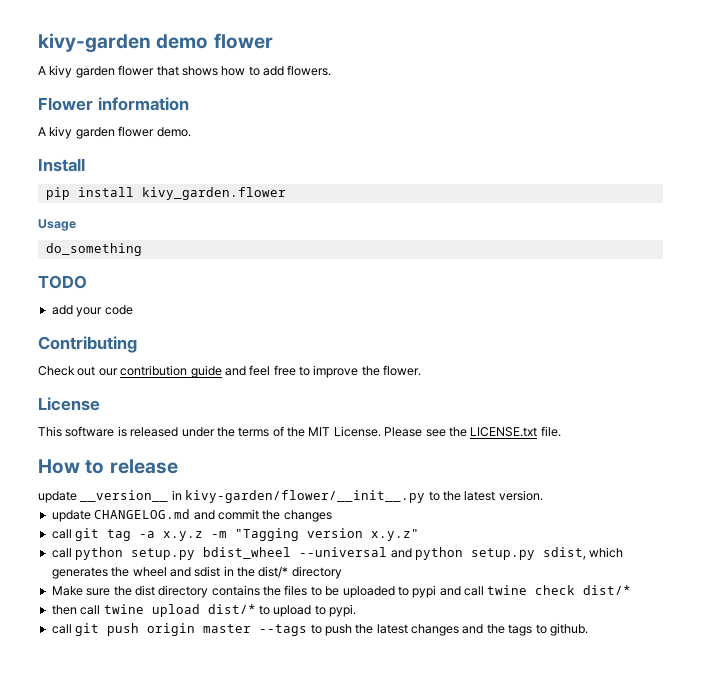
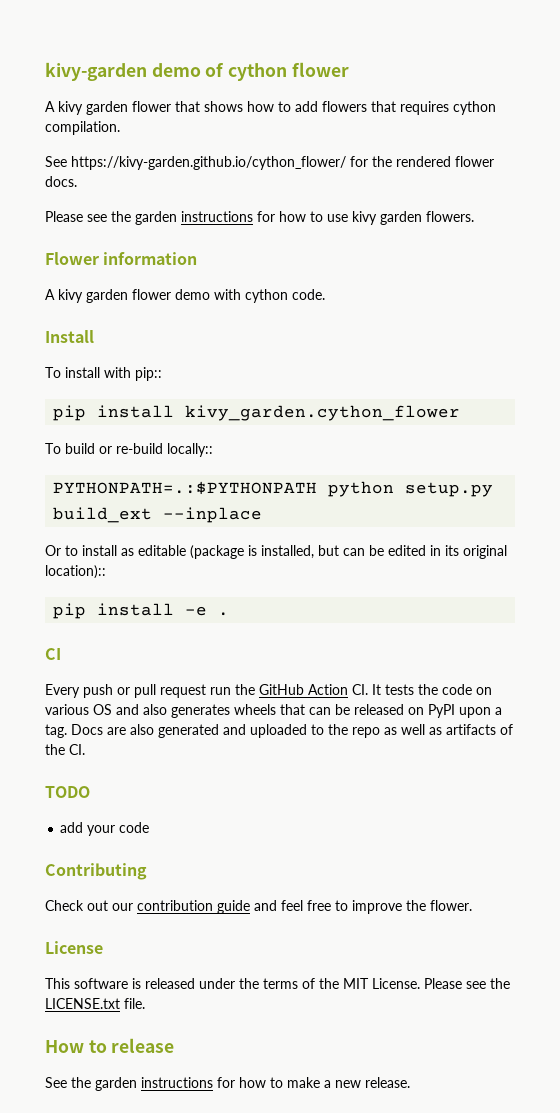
- kivy-garden demo flower
+ kivy-garden demo of cython flower
- A kivy garden flower that shows how to add flowers.
+ A kivy garden flower that shows how to add flowers that requires cython compilation.
+ See https://kivy-garden.github.io/cython_flower/ for the rendered flower docs.
+ Please see the garden instructions for how to use kivy garden flowers.
- A kivy garden flower demo.
+ A kivy garden flower demo with cython code.
  Install
- pip install kivy_garden.flower
- Usage
- do_something
+ To install with pip::
+ pip install kivy_garden.cython_flower
+ To build or re-build locally::
+ PYTHONPATH=.:$PYTHONPATH python setup.py build_ext --inplace
+ Or to install as editable (package is installed, but can be edited in its original location)::
+ pip install -e .
+ CI
+ Every push or pull request run the GitHub Action CI. It tests the code on various OS and also generates wheels that can be released on PyPI upon a tag. Docs are also generated and uploaded to the repo as well as artifacts of the CI.
- update __version__ in kivy-garden/flower/__init__.py to the latest version.
- update CHANGELOG.md and commit the changes
- call git tag -a x.y.z -m "Tagging version x.y.z"
- call python setup.py bdist_wheel --universal and python setup.py sdist, which generates the wheel and sdist in the dist/* directory
- Make sure the dist directory contains the files to be uploaded to pypi and call twine check dist/*
- then call twine upload dist/* to upload to pypi.
- call git push origin master --tags to push the latest changes and the tags to github.
+ See the garden instructions for how to make a new release.

